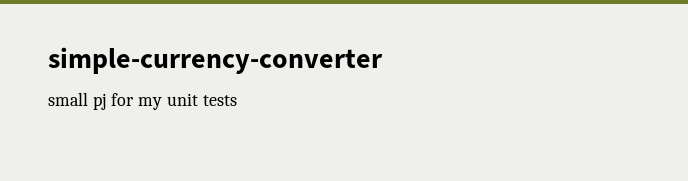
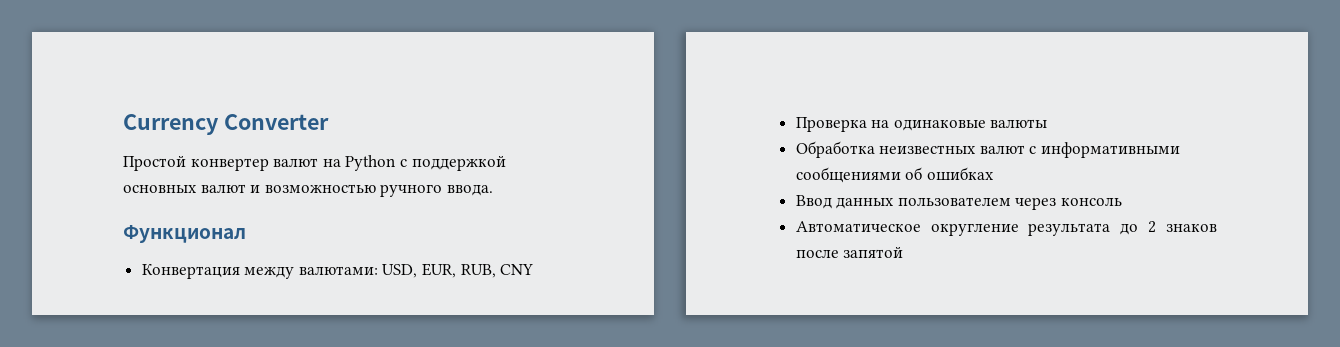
- simple-currency-converter
- small pj for my unit tests
+ Currency Converter
+ Простой конвертер валют на Python с поддержкой основных валют и возможностью ручного ввода.
+ Функционал
+ Конвертация между валютами: USD, EUR, RUB, CNY
+ Проверка на одинаковые валюты
+ Обработка неизвестных валют с информативными сообщениями об ошибках
+ Ввод данных пользователем через консоль
+ Автоматическое округление результата до 2 знаков после запятой

